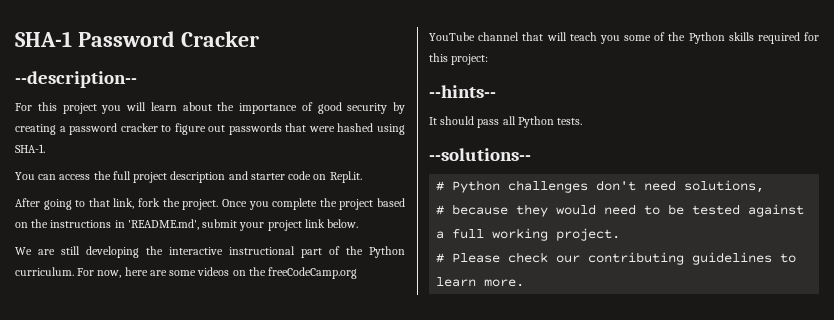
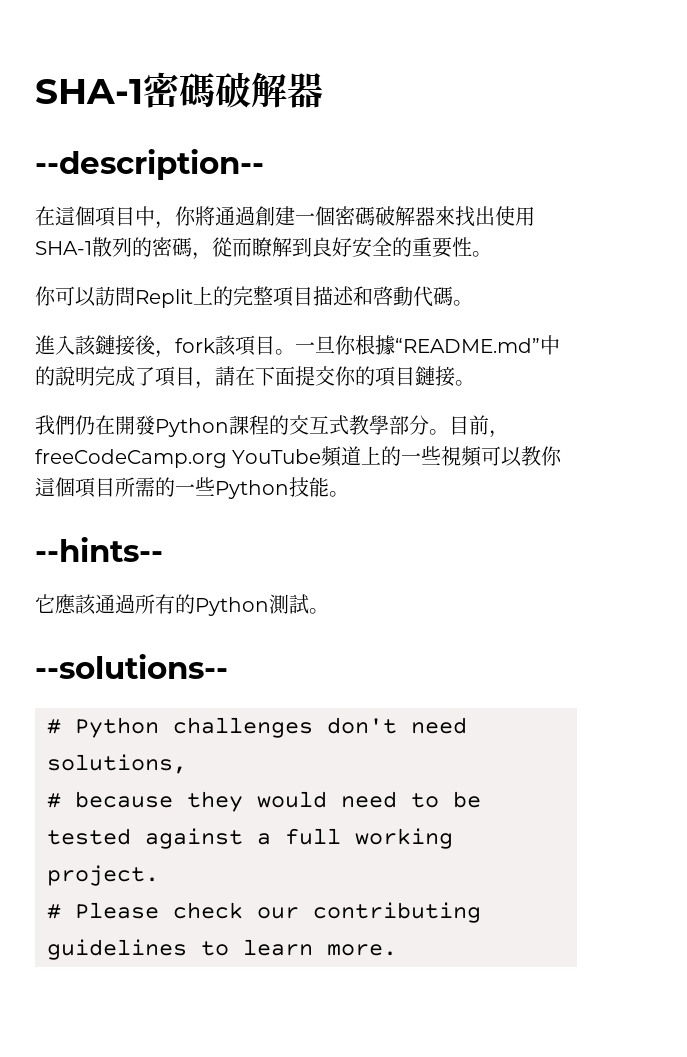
- SHA-1 Password Cracker
+ SHA-1密碼破解器
- For this project you will learn about the importance of good security by creating a password cracker to figure out passwords that were hashed using SHA-1.
- You can access the full project description and starter code on Repl.it.
- After going to that link, fork the project. Once you complete the project based on the instructions in 'README.md', submit your project link below.
- We are still developing the interactive instructional part of the Python curriculum. For now, here are some videos on the freeCodeCamp.org YouTube channel that will teach you some of the Python skills required for this project:
+ 在這個項目中，你將通過創建一個密碼破解器來找出使用SHA-1散列的密碼，從而瞭解到良好安全的重要性。
+ 你可以訪問Replit上的完整項目描述和啓動代碼。
+ 進入該鏈接後，fork該項目。一旦你根據“README.md”中的說明完成了項目，請在下面提交你的項目鏈接。
+ 我們仍在開發Python課程的交互式教學部分。目前，freeCodeCamp.org YouTube頻道上的一些視頻可以教你這個項目所需的一些Python技能。
  --hints--
- It should pass all Python tests.
+ 它應該通過所有的Python測試。

